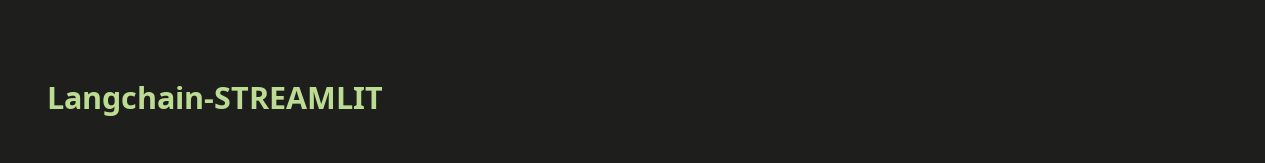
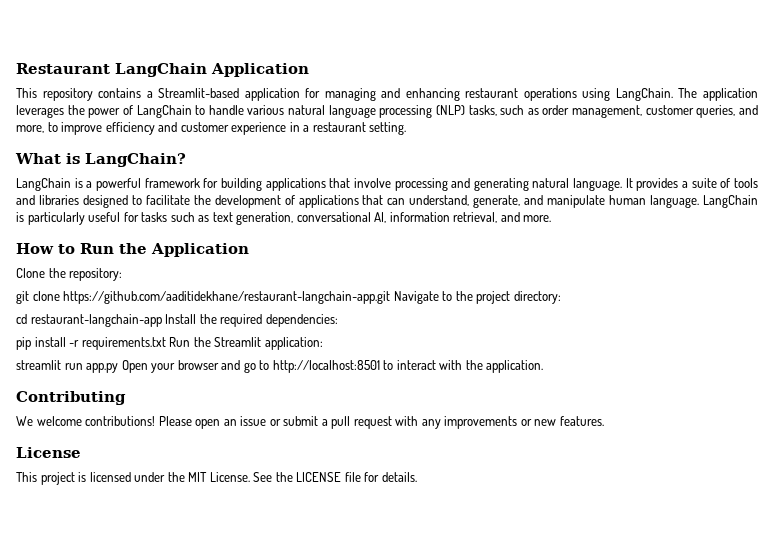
- Langchain-STREAMLIT
+ Restaurant LangChain Application
+ This repository contains a Streamlit-based application for managing and enhancing restaurant operations using LangChain. The application leverages the power of LangChain to handle various natural language processing (NLP) tasks, such as order management, customer queries, and more, to improve efficiency and customer experience in a restaurant setting.
+ What is LangChain?
+ LangChain is a powerful framework for building applications that involve processing and generating natural language. It provides a suite of tools and libraries designed to facilitate the development of applications that can understand, generate, and manipulate human language. LangChain is particularly useful for tasks such as text generation, conversational AI, information retrieval, and more.
+ How to Run the Application
+ Clone the repository:
+ git clone https://github.com/aaditidekhane/restaurant-langchain-app.git Navigate to the project directory:
+ cd restaurant-langchain-app Install the required dependencies:
+ pip install -r requirements.txt Run the Streamlit application:
+ streamlit run app.py Open your browser and go to http://localhost:8501 to interact with the application.
+ Contributing
+ We welcome contributions! Please open an issue or submit a pull request with any improvements or new features.
+ License
+ This project is licensed under the MIT License. See the LICENSE file for details.

